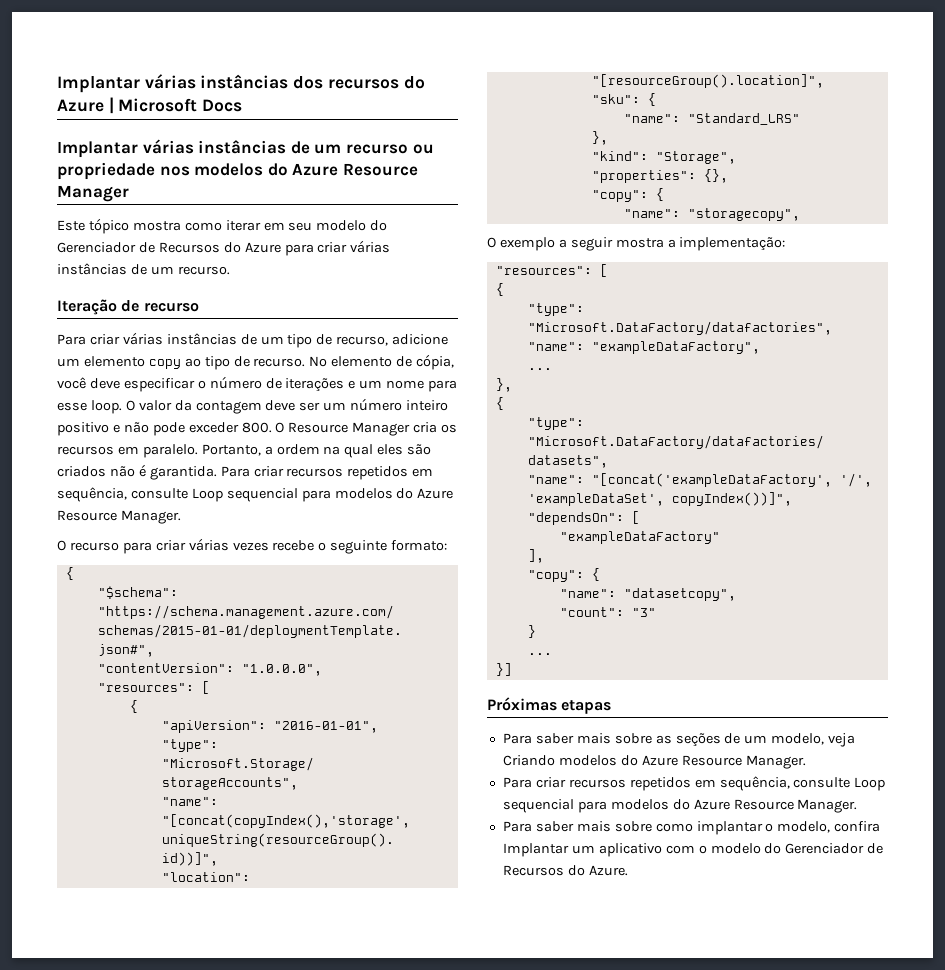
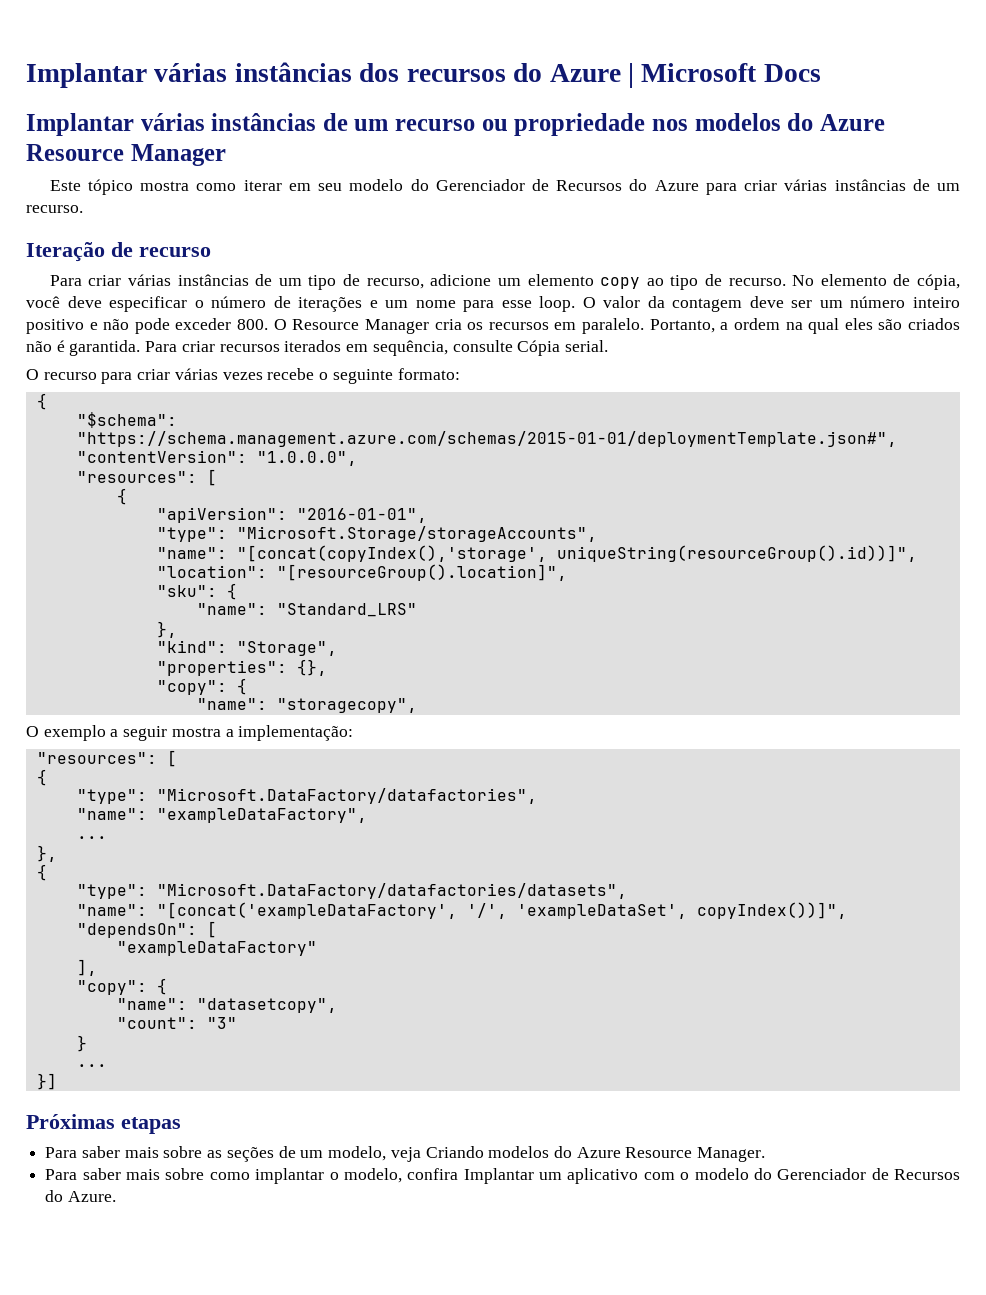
- Portanto, a ordem na qual eles são criados não é garantida. Para criar recursos repetidos em sequência, consulte Loop sequencial para modelos do Azure Resource Manager.
+ Portanto, a ordem na qual eles são criados não é garantida. Para criar recursos iterados em sequência, consulte Cópia serial.
  Para saber mais sobre as seções de um modelo, veja Criando modelos do Azure Resource Manager.
- Para criar recursos repetidos em sequência, consulte Loop sequencial para modelos do Azure Resource Manager.

